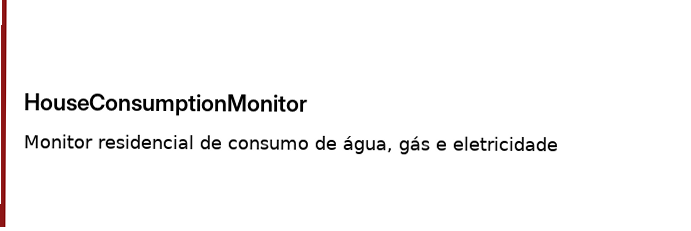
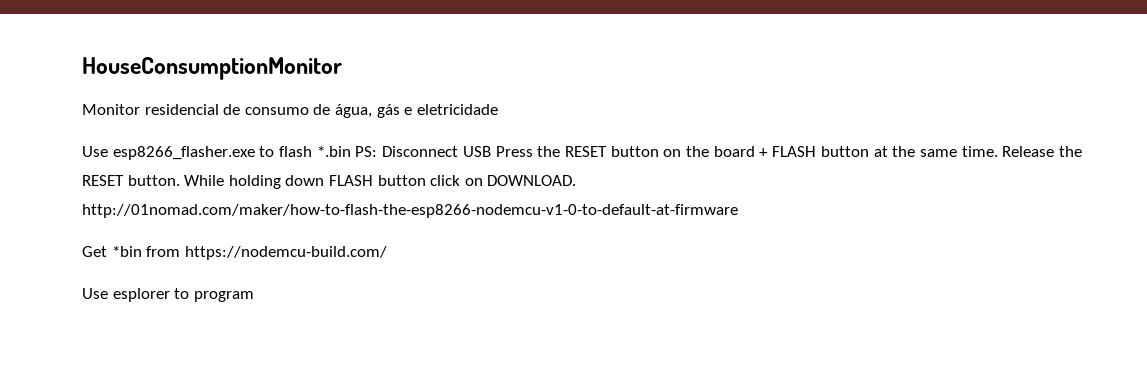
+ Use esp8266_flasher.exe to flash *.bin PS: Disconnect USB Press the RESET button on the board + FLASH button at the same time. Release the RESET button. While holding down FLASH button click on DOWNLOAD. http://01nomad.com/maker/how-to-flash-the-esp8266-nodemcu-v1-0-to-default-at-firmware
+ Get *bin from https://nodemcu-build.com/
+ Use esplorer to program

